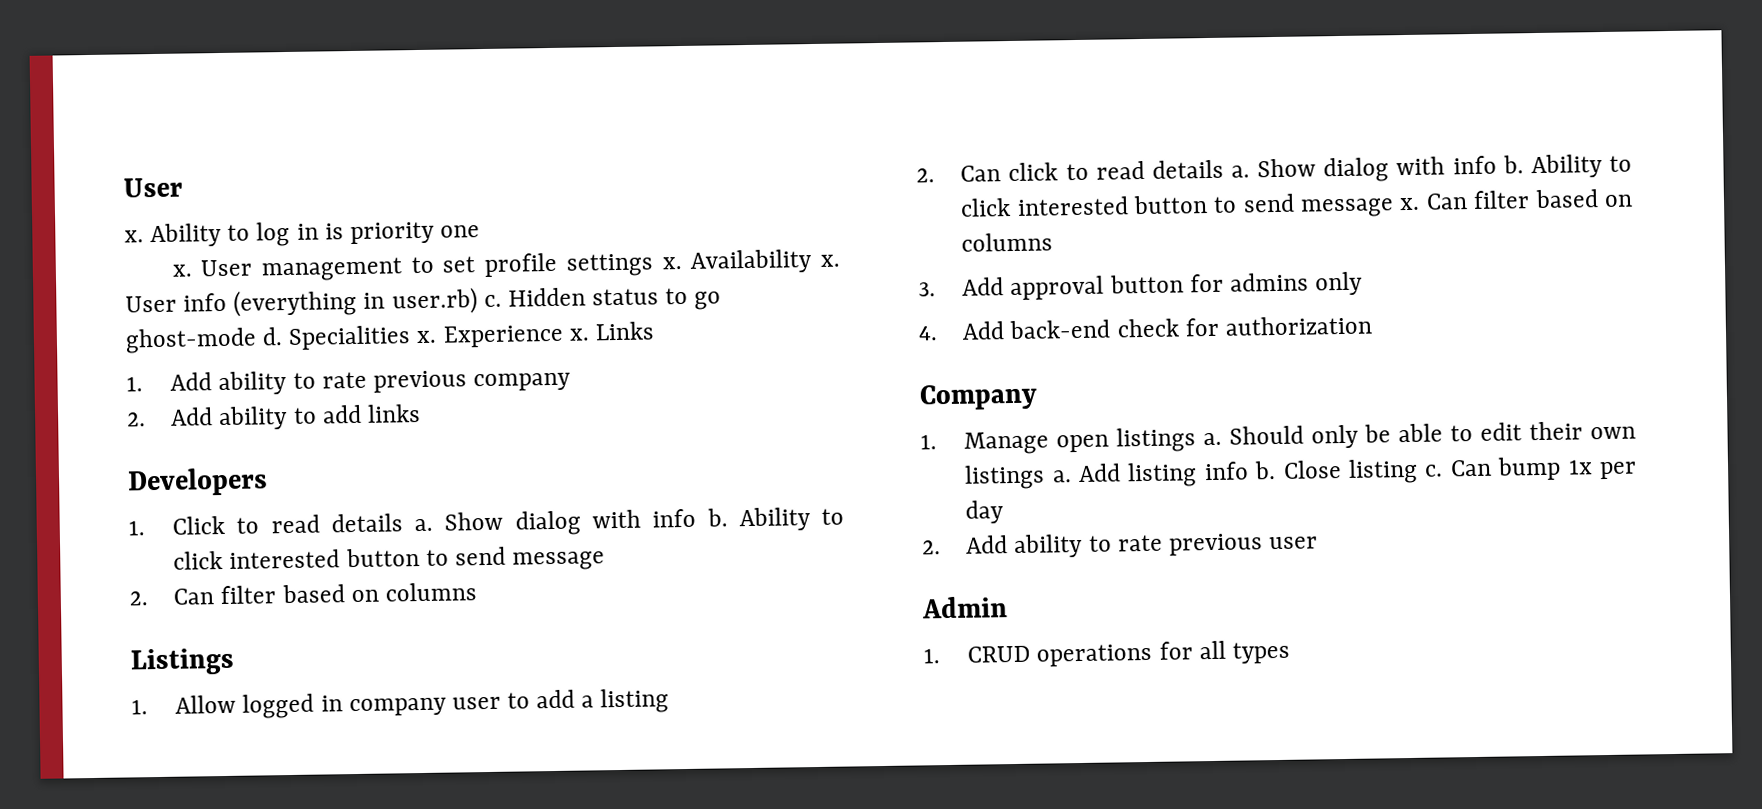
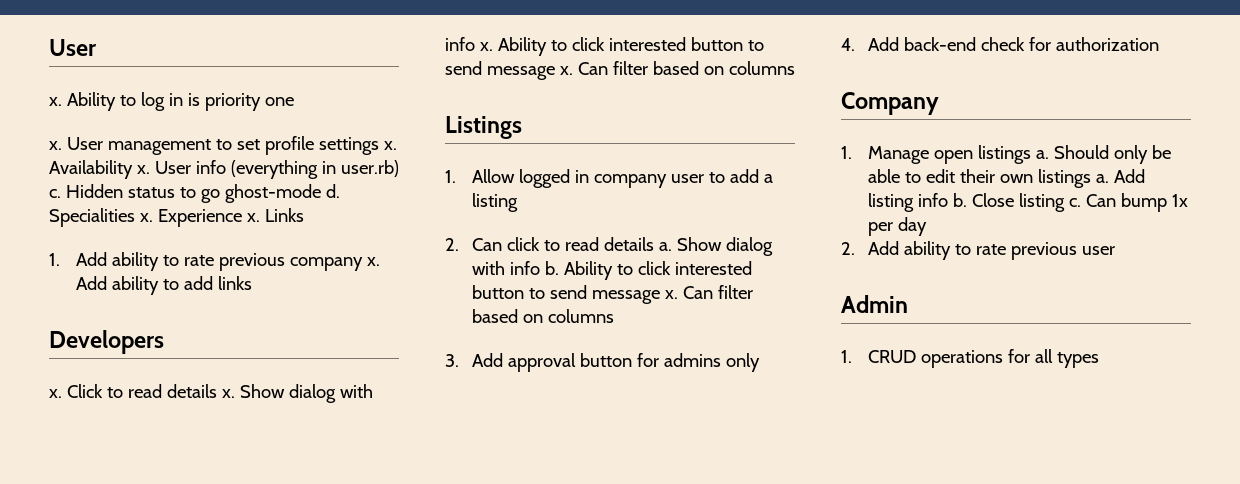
- 1. Add ability to rate previous company
- 2. Add ability to add links
+ 1. Add ability to rate previous company x. Add ability to add links
- 1. Click to read details a. Show dialog with info b. Ability to click interested button to send message
- 2. Can filter based on columns
+ x. Click to read details x. Show dialog with info x. Ability to click interested button to send message x. Can filter based on columns

